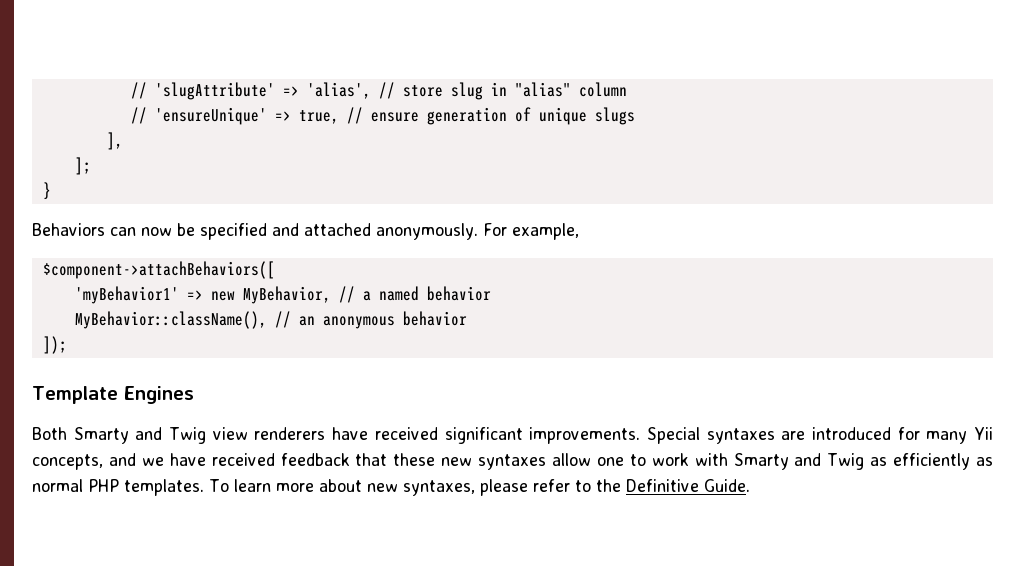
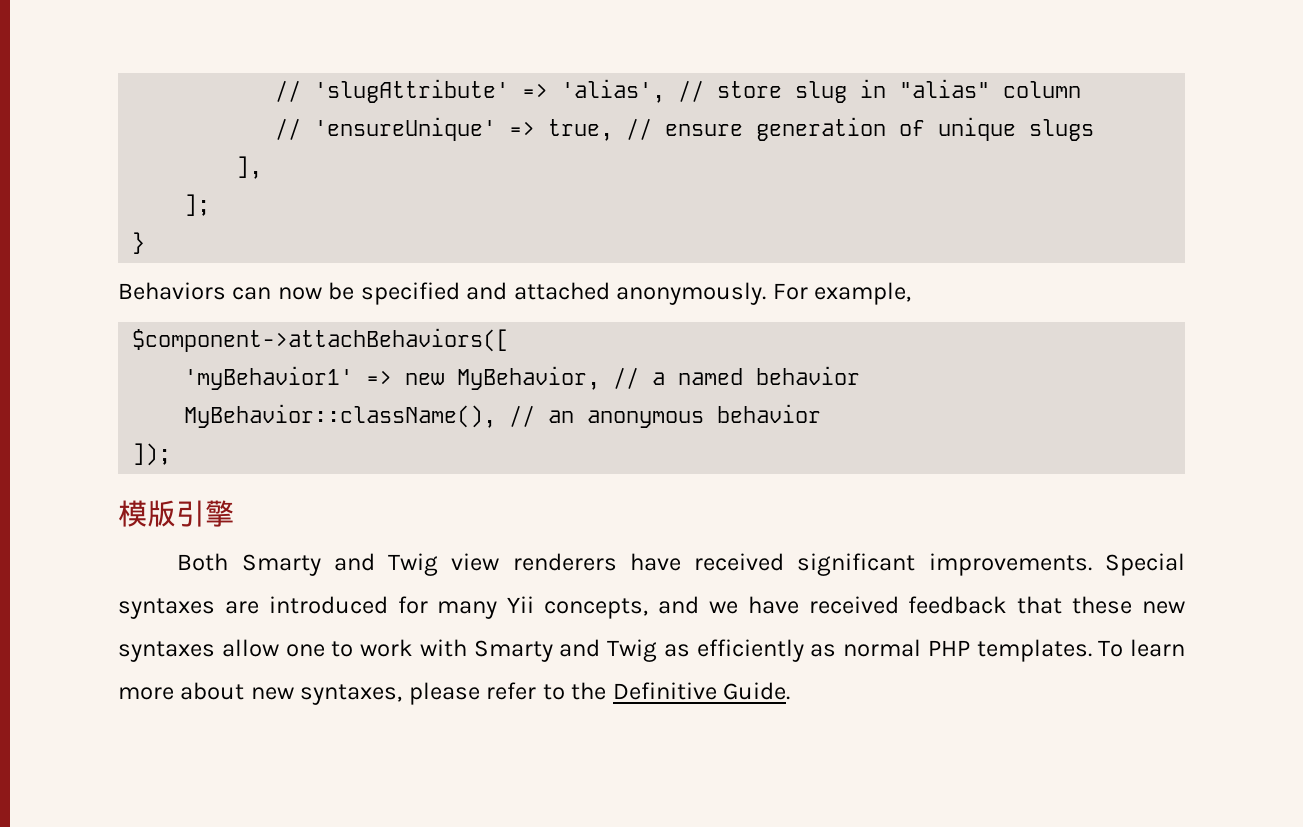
- Template Engines
+ 模版引擎

